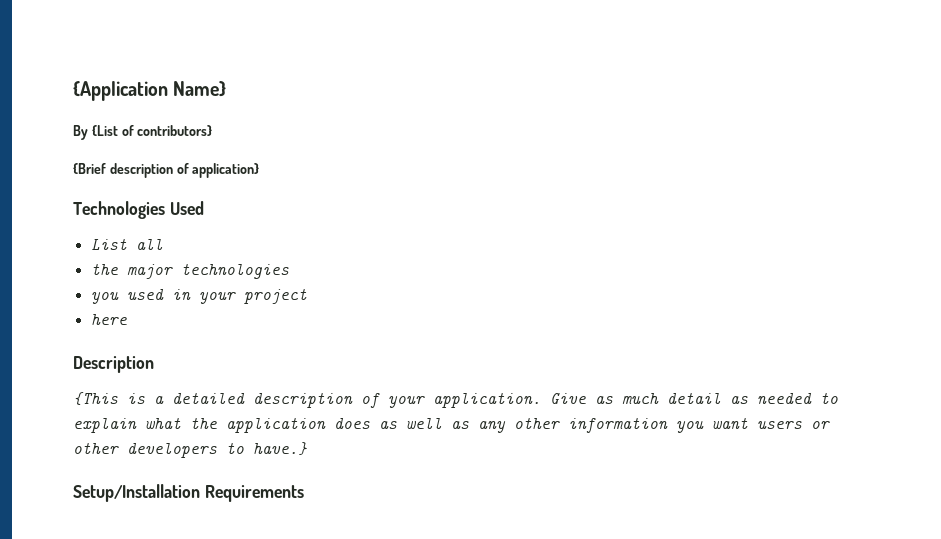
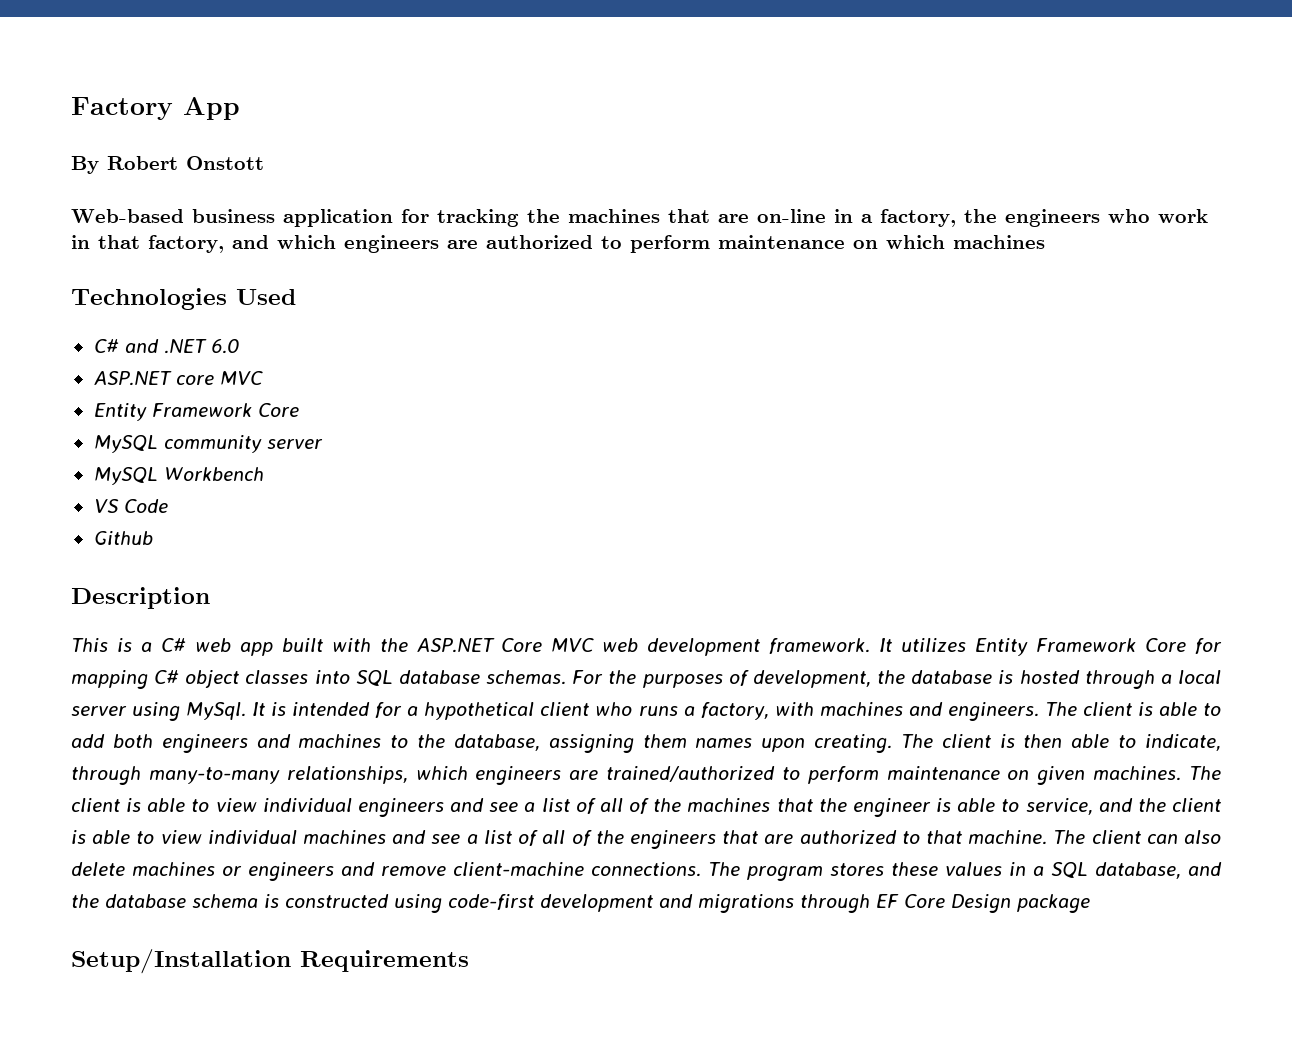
- {Application Name}
+ Factory App
- By {List of contributors}
- {Brief description of application}
+ By Robert Onstott
+ Web-based business application for tracking the machines that are on-line in a factory, the engineers who work in that factory, and which engineers are authorized to perform maintenance on which machines
  Technologies Used
- List all
- the major technologies
- you used in your project
- here
+ C# and .NET 6.0
+ ASP.NET core MVC
+ Entity Framework Core
+ MySQL community server
+ MySQL Workbench
+ VS Code
+ Github
- {This is a detailed description of your application. Give as much detail as needed to explain what the application does as well as any other information you want users or other developers to have.}
+ This is a C# web app built with the ASP.NET Core MVC web development framework. It utilizes Entity Framework Core for mapping C# object classes into SQL database schemas. For the purposes of development, the database is hosted through a local server using MySql. It is intended for a hypothetical client who runs a factory, with machines and engineers. The client is able to add both engineers and machines to the database, assigning them names upon creating. The client is then able to indicate, through many-to-many relationships, which engineers are trained/authorized to perform maintenance on given machines. The client is able to view individual engineers and see a list of all of the machines that the engineer is able to service, and the client is able to view individual machines and see a list of all of the engineers that are authorized to that machine. The client can also delete machines or engineers and remove client-machine connections. The program stores these values in a SQL database, and the database schema is constructed using code-first development and migrations through EF Core Design package

